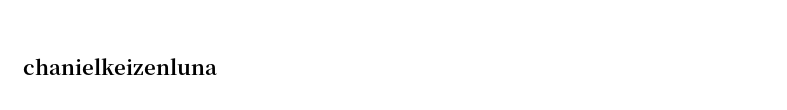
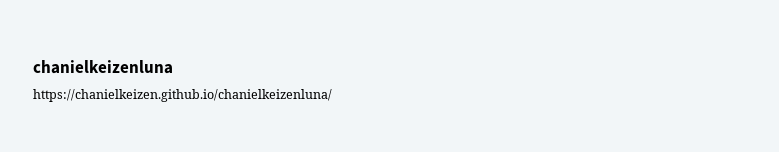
+ https://chanielkeizen.github.io/chanielkeizenluna/

